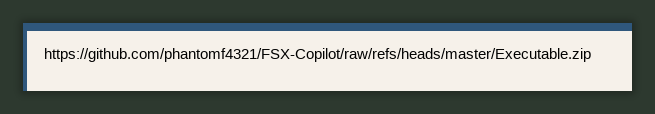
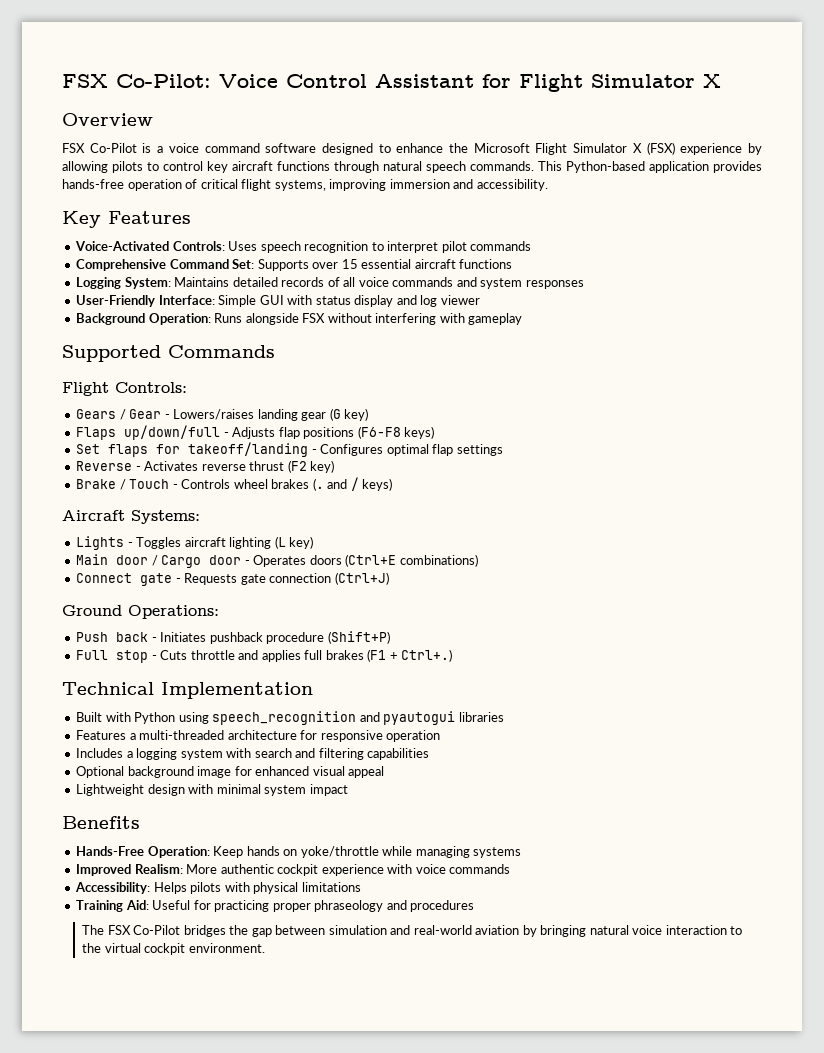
- https://github.com/phantomf4321/FSX-Copilot/raw/refs/heads/master/Executable.zip
+ FSX Co-Pilot: Voice Control Assistant for Flight Simulator X
+ Overview
+ FSX Co-Pilot is a voice command software designed to enhance the Microsoft Flight Simulator X (FSX) experience by allowing pilots to control key aircraft functions through natural speech commands. This Python-based application provides hands-free operation of critical flight systems, improving immersion and accessibility.
+ Key Features
+ Voice-Activated Controls: Uses speech recognition to interpret pilot commands
+ Comprehensive Command Set: Supports over 15 essential aircraft functions
+ Logging System: Maintains detailed records of all voice commands and system responses
+ User-Friendly Interface: Simple GUI with status display and log viewer
+ Background Operation: Runs alongside FSX without interfering with gameplay
+ Supported Commands
+ Flight Controls:
+ Gears / Gear - Lowers/raises landing gear (G key)
+ Flaps up/down/full - Adjusts flap positions (F6-F8 keys)
+ Set flaps for takeoff/landing - Configures optimal flap settings
+ Reverse - Activates reverse thrust (F2 key)
+ Brake / Touch - Controls wheel brakes (. and / keys)
+ Aircraft Systems:
+ Lights - Toggles aircraft lighting (L key)
+ Main door / Cargo door - Operates doors (Ctrl+E combinations)
+ Connect gate - Requests gate connection (Ctrl+J)
+ Ground Operations:
+ Push back - Initiates pushback procedure (Shift+P)
+ Full stop - Cuts throttle and applies full brakes (F1 + Ctrl+.)
+ Technical Implementation
+ Built with Python using speech_recognition and pyautogui libraries
+ Features a multi-threaded architecture for responsive operation
+ Includes a logging system with search and filtering capabilities
+ Optional background image for enhanced visual appeal
+ Lightweight design with minimal system impact
+ Benefits
+ Hands-Free Operation: Keep hands on yoke/throttle while managing systems
+ Improved Realism: More authentic cockpit experience with voice commands
+ Accessibility: Helps pilots with physical limitations
+ Training Aid: Useful for practicing proper phraseology and procedures
+ The FSX Co-Pilot bridges the gap between simulation and real-world aviation by bringing natural voice interaction to the virtual cockpit environment.

